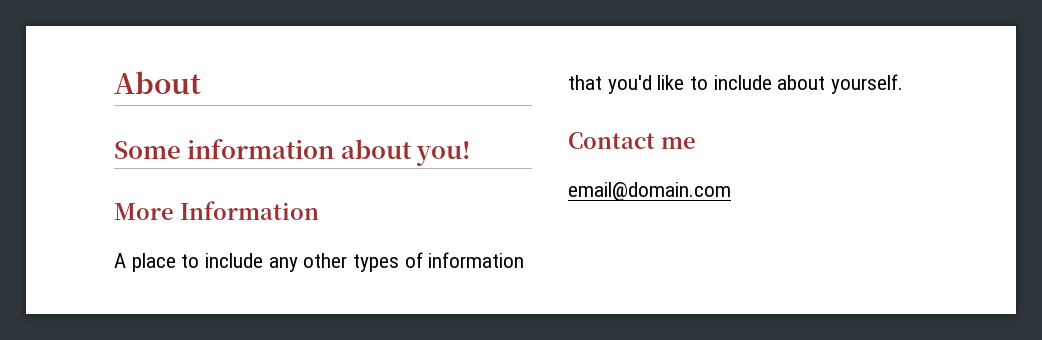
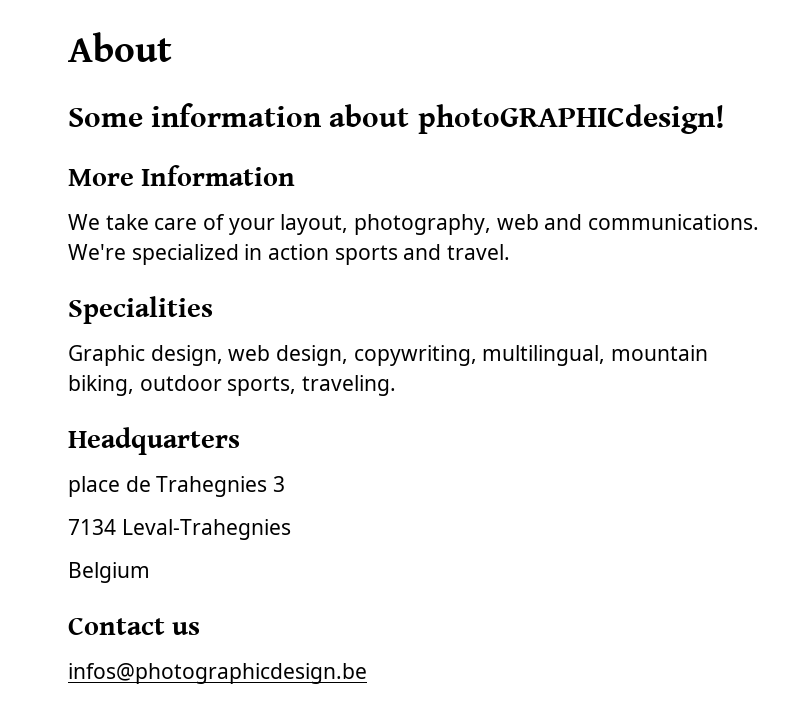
- Some information about you!
+ Some information about photoGRAPHICdesign!
- A place to include any other types of information that you'd like to include about yourself.
+ We take care of your layout, photography, web and communications. We're specialized in action sports and travel.
+ Specialities
+ Graphic design, web design, copywriting, multilingual, mountain biking, outdoor sports, traveling.
+ Headquarters
+ place de Trahegnies 3
+ 7134 Leval-Trahegnies
+ Belgium
- Contact me
- email@domain.com
+ Contact us
+ infos@photographicdesign.be

